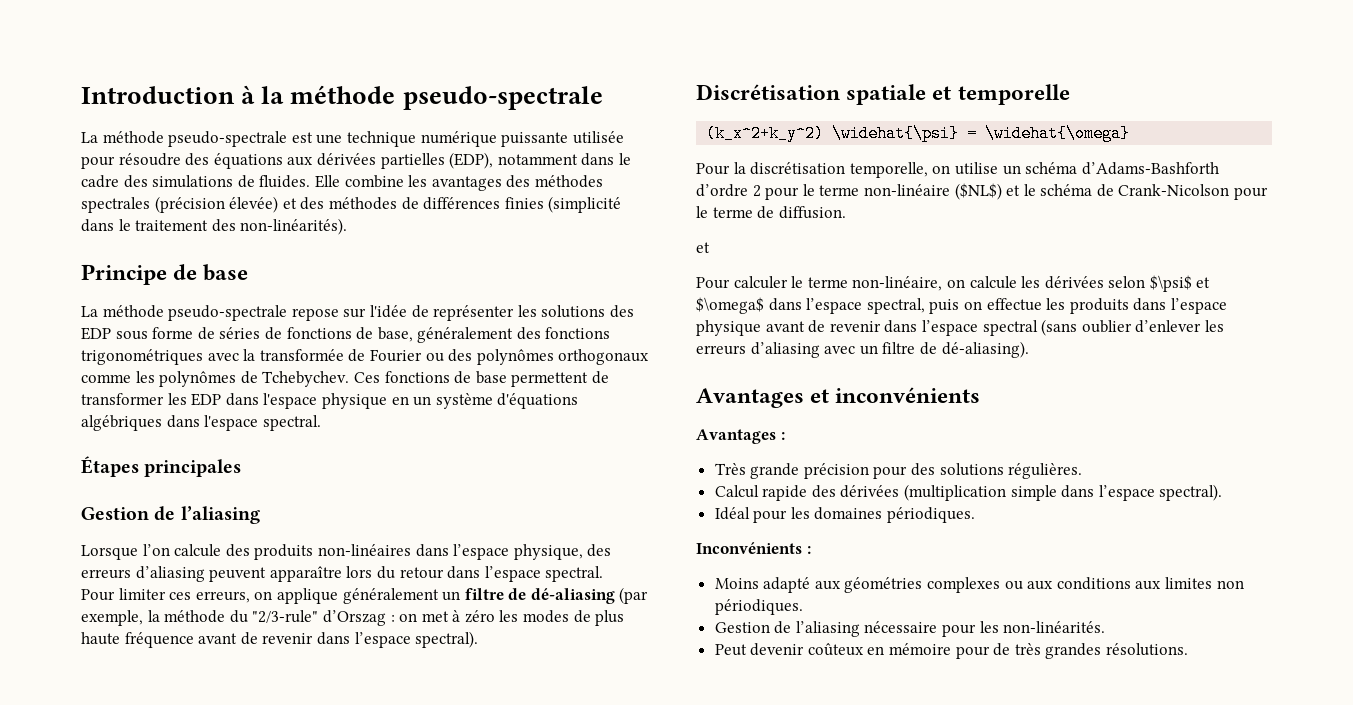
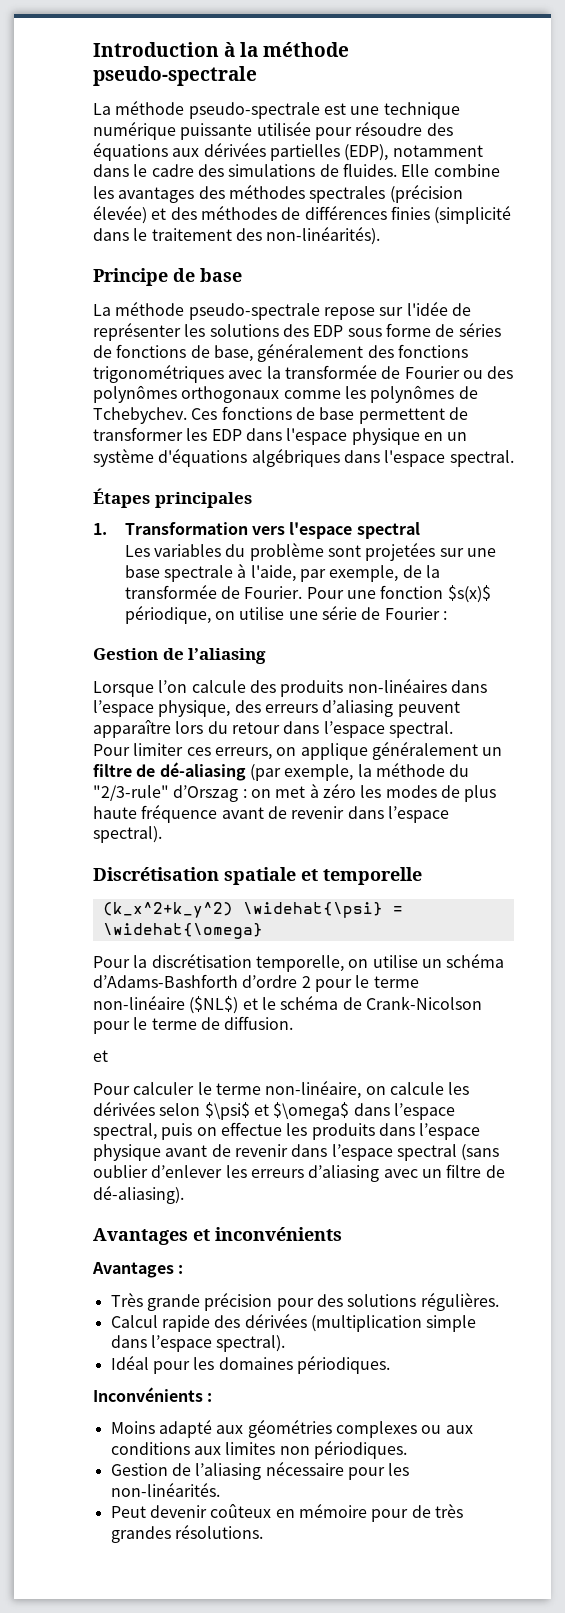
+ 1. Transformation vers l'espace spectral
+ Les variables du problème sont projetées sur une base spectrale à l'aide, par exemple, de la transformée de Fourier. Pour une fonction $s(x)$ périodique, on utilise une série de Fourier :

